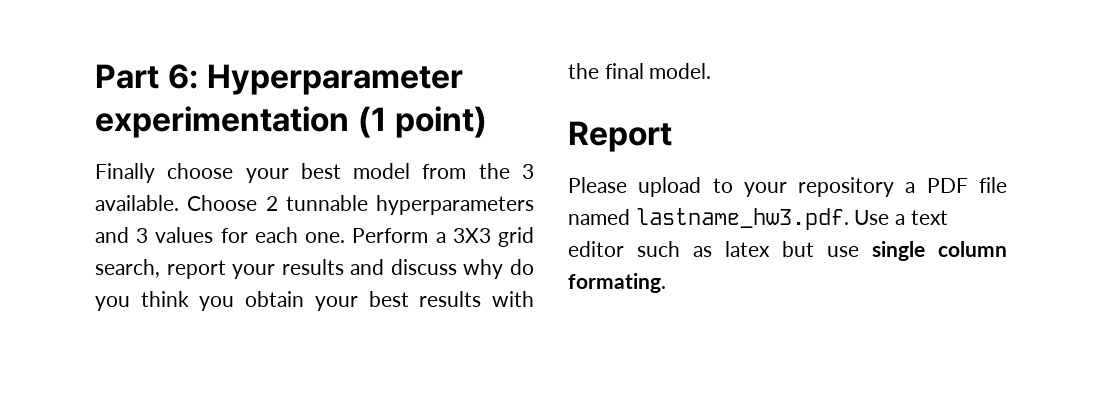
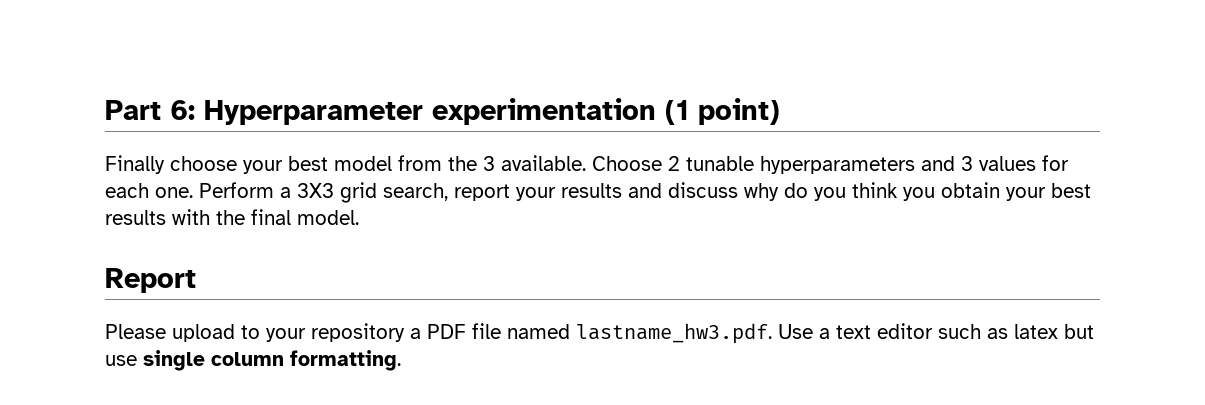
- Choose 2 tunnable hyperparameters and 3 values for each one.
+ Choose 2 tunable hyperparameters and 3 values for each one.
- Please upload to your repository a PDF file named lastname_hw3.pdf. Use a text editor such as latex but use single column formating.
+ Please upload to your repository a PDF file named lastname_hw3.pdf. Use a text editor such as latex but use single column formatting.

